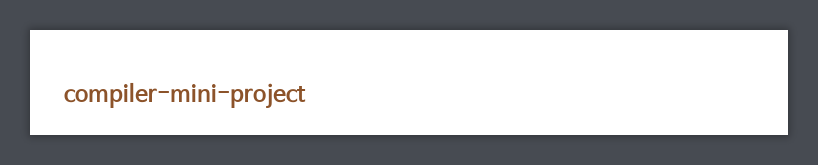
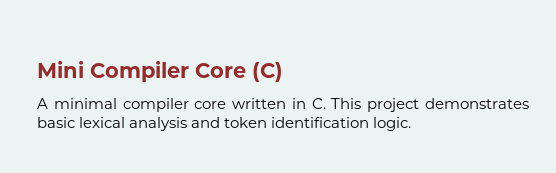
- compiler-mini-project
+ Mini Compiler Core (C)
+ A minimal compiler core written in C. This project demonstrates basic lexical analysis and token identification logic.

